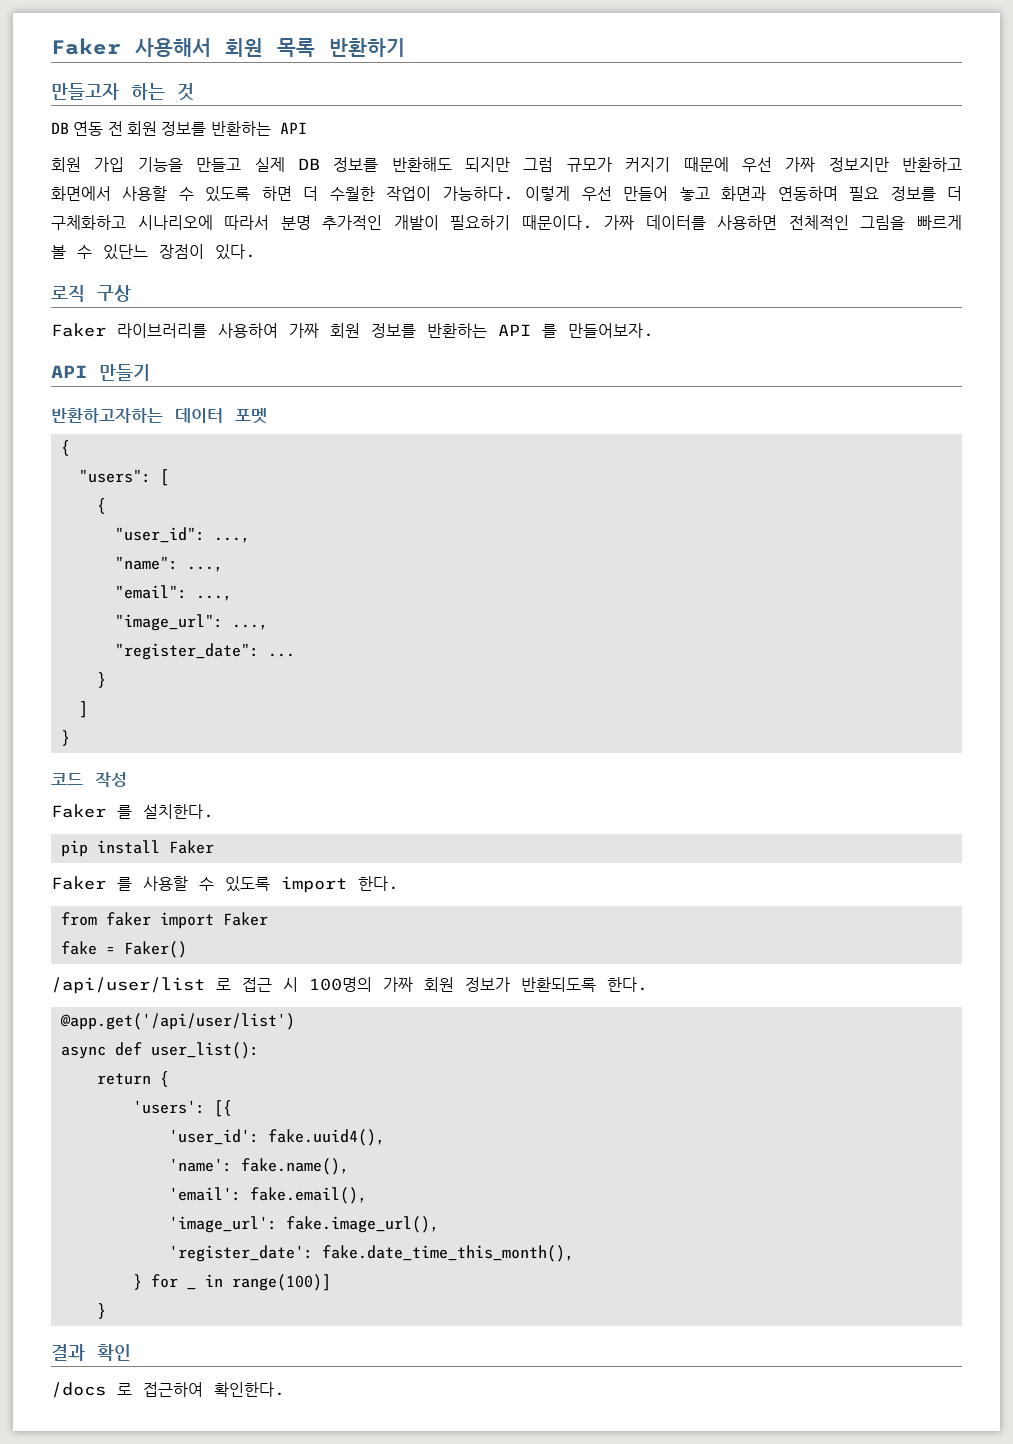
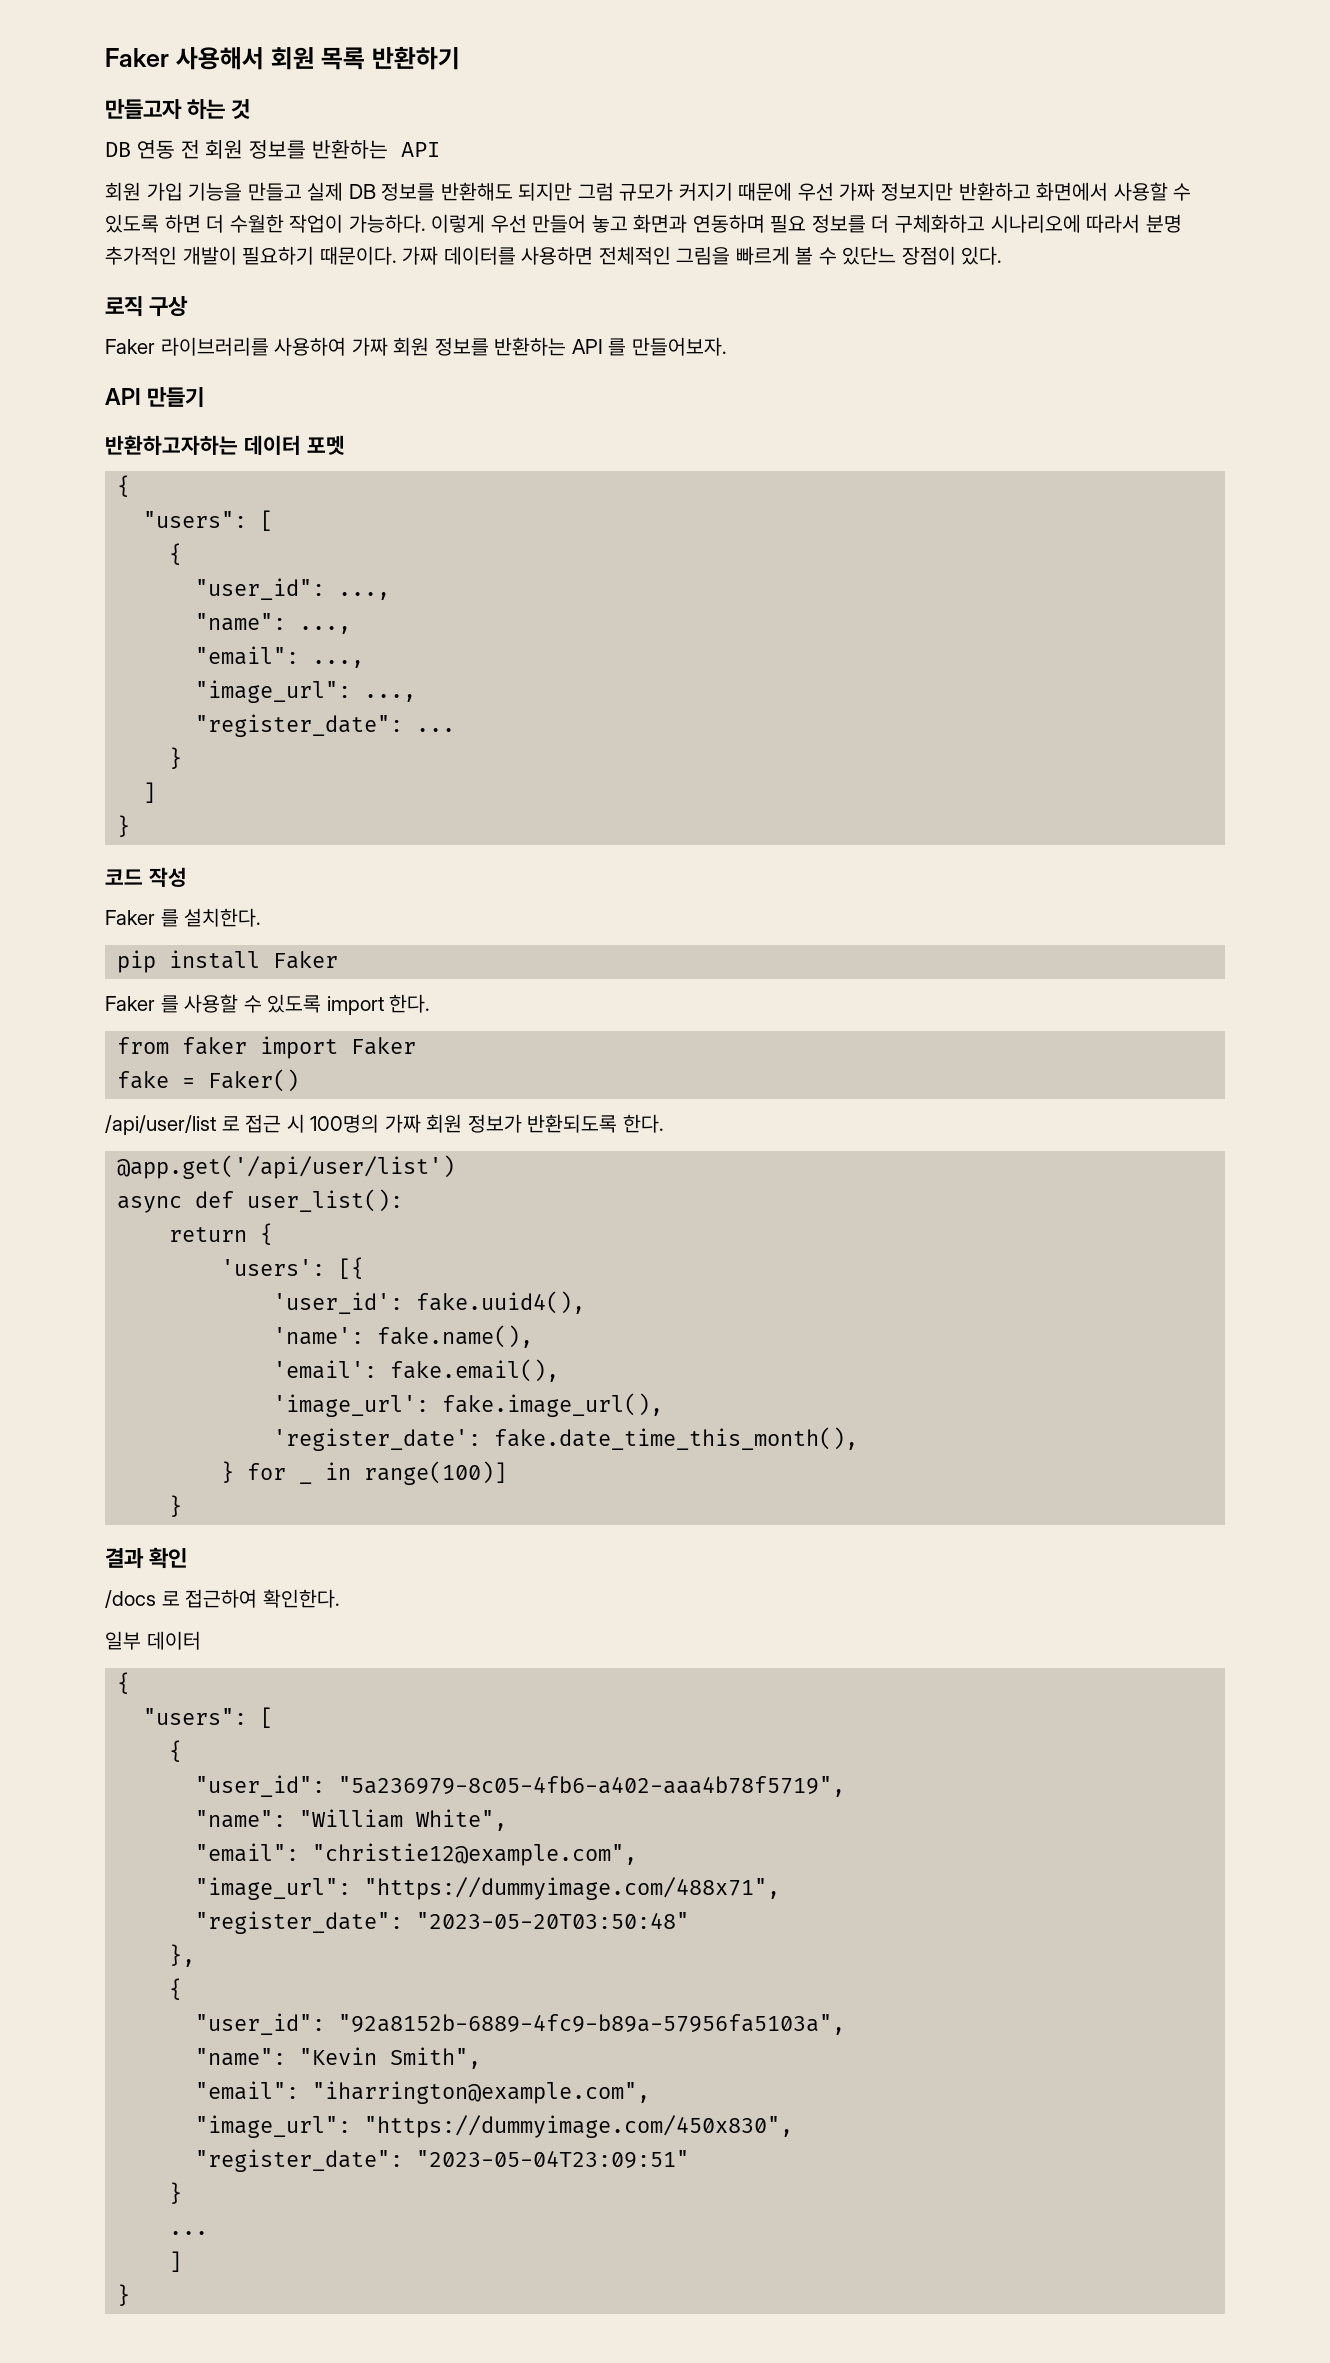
+ 일부 데이터
+ {
+ "users": [
+ {
+ "user_id": "5a236979-8c05-4fb6-a402-aaa4b78f5719",
+ "name": "William White",
+ "email": "christie12@example.com",
+ "image_url": "https://dummyimage.com/488x71",
+ "register_date": "2023-05-20T03:50:48"
+ },
+ {
+ "user_id": "92a8152b-6889-4fc9-b89a-57956fa5103a",
+ "name": "Kevin Smith",
+ "email": "iharrington@example.com",
+ "image_url": "https://dummyimage.com/450x830",
+ "register_date": "2023-05-04T23:09:51"
+ }
+ ...
+ ]
+ }

